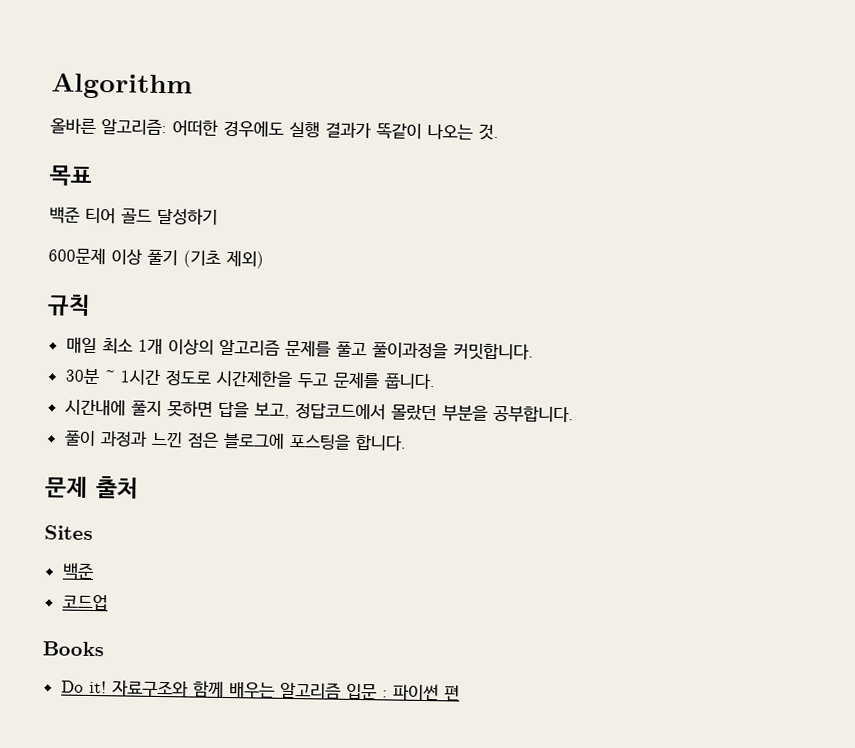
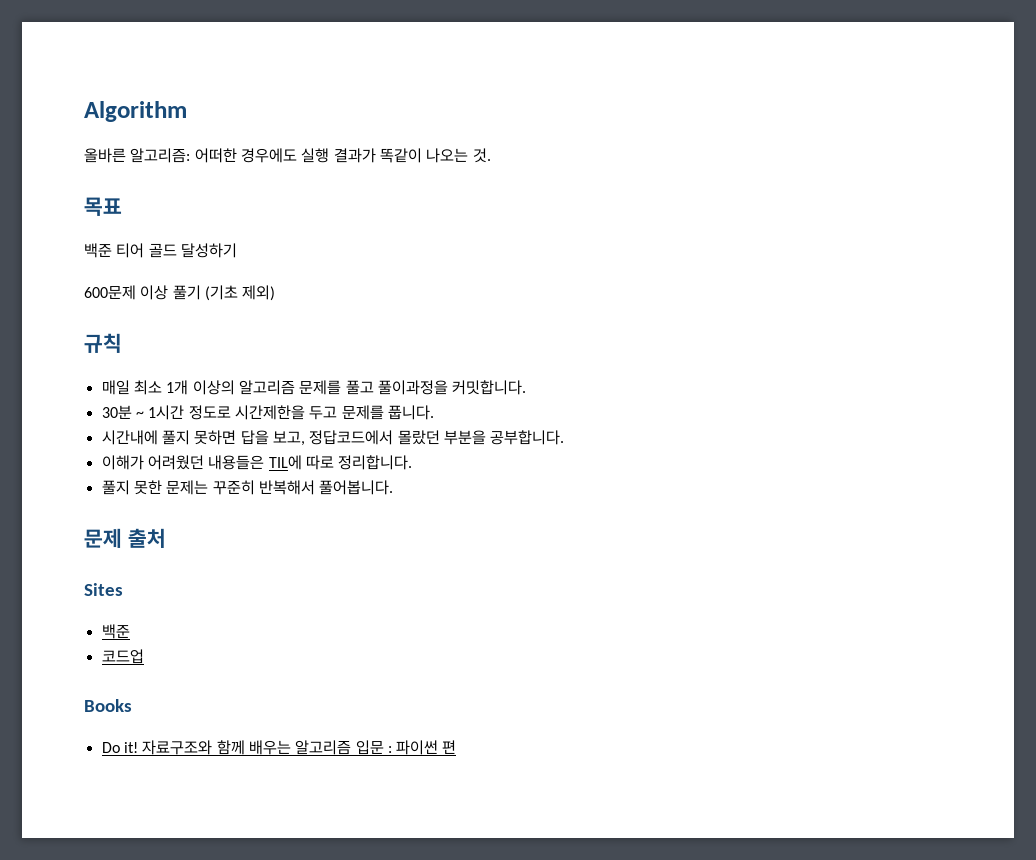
- 풀이 과정과 느낀 점은 블로그에 포스팅을 합니다.
+ 이해가 어려웠던 내용들은 TIL에 따로 정리합니다.
+ 풀지 못한 문제는 꾸준히 반복해서 풀어봅니다.

